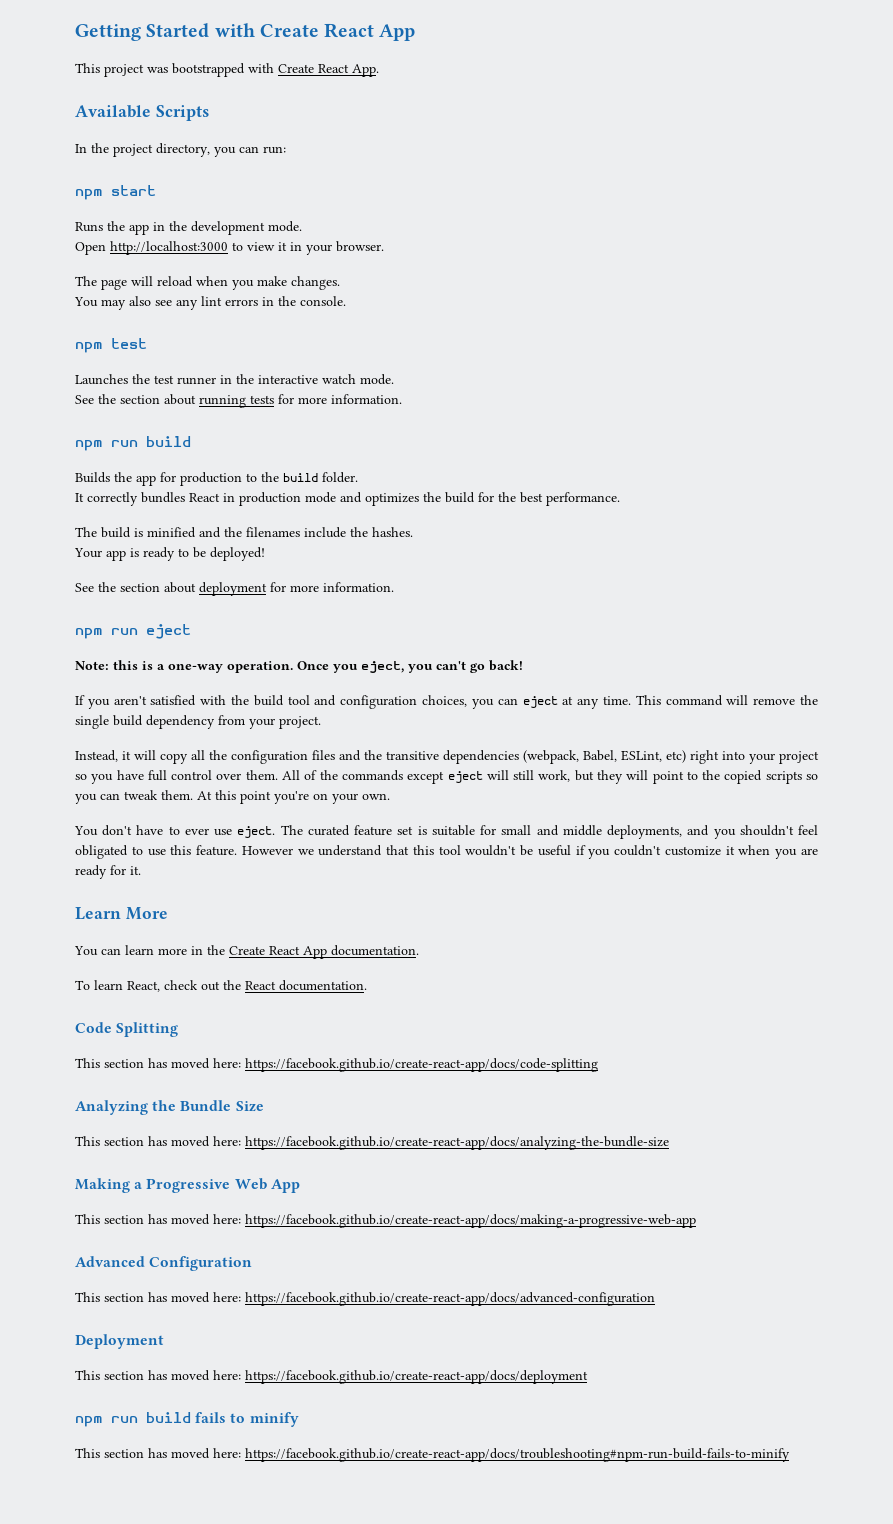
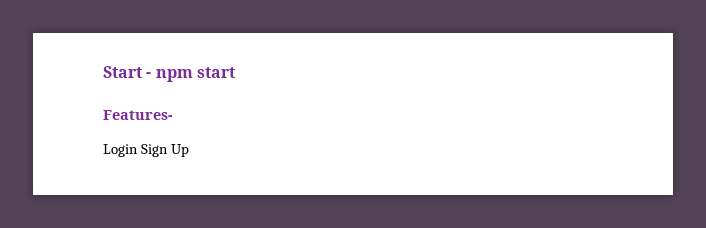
- Getting Started with Create React App
- This project was bootstrapped with Create React App.
- Available Scripts
- In the project directory, you can run:
- npm start
- Runs the app in the development mode.
- Open http://localhost:3000 to view it in your browser.
- The page will reload when you make changes.
- You may also see any lint errors in the console.
- npm test
- Launches the test runner in the interactive watch mode.
- See the section about running tests for more information.
- npm run build
- Builds the app for production to the build folder.
- It correctly bundles React in production mode and optimizes the build for the best performance.
- The build is minified and the filenames include the hashes.
- Your app is ready to be deployed!
- See the section about deployment for more information.
- npm run eject
- Note: this is a one-way operation. Once you eject, you can't go back!
- If you aren't satisfied with the build tool and configuration choices, you can eject at any time. This command will remove the single build dependency from your project.
- Instead, it will copy all the configuration files and the transitive dependencies (webpack, Babel, ESLint, etc) right into your project so you have full control over them. All of the commands except eject will still work, but they will point to the copied scripts so you can tweak them. At this point you're on your own.
- You don't have to ever use eject. The curated feature set is suitable for small and middle deployments, and you shouldn't feel obligated to use this feature. However we understand that this tool wouldn't be useful if you couldn't customize it when you are ready for it.
- Learn More
- You can learn more in the Create React App documentation.
- To learn React, check out the React documentation.
- Code Splitting
- This section has moved here: https://facebook.github.io/create-react-app/docs/code-splitting
- Analyzing the Bundle Size
- This section has moved here: https://facebook.github.io/create-react-app/docs/analyzing-the-bundle-size
- Making a Progressive Web App
- This section has moved here: https://facebook.github.io/create-react-app/docs/making-a-progressive-web-app
- Advanced Configuration
- This section has moved here: https://facebook.github.io/create-react-app/docs/advanced-configuration
- Deployment
- This section has moved here: https://facebook.github.io/create-react-app/docs/deployment
- npm run build fails to minify
- This section has moved here: https://facebook.github.io/create-react-app/docs/troubleshooting#npm-run-build-fails-to-minify
+ Start - npm start
+ Features-
+ Login Sign Up

